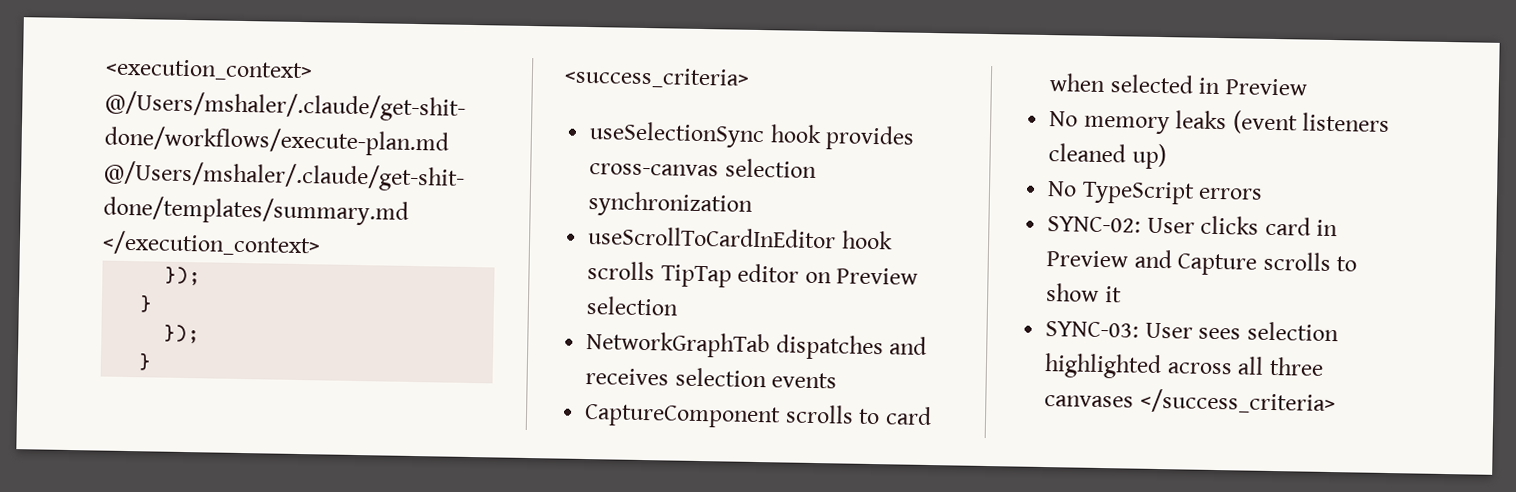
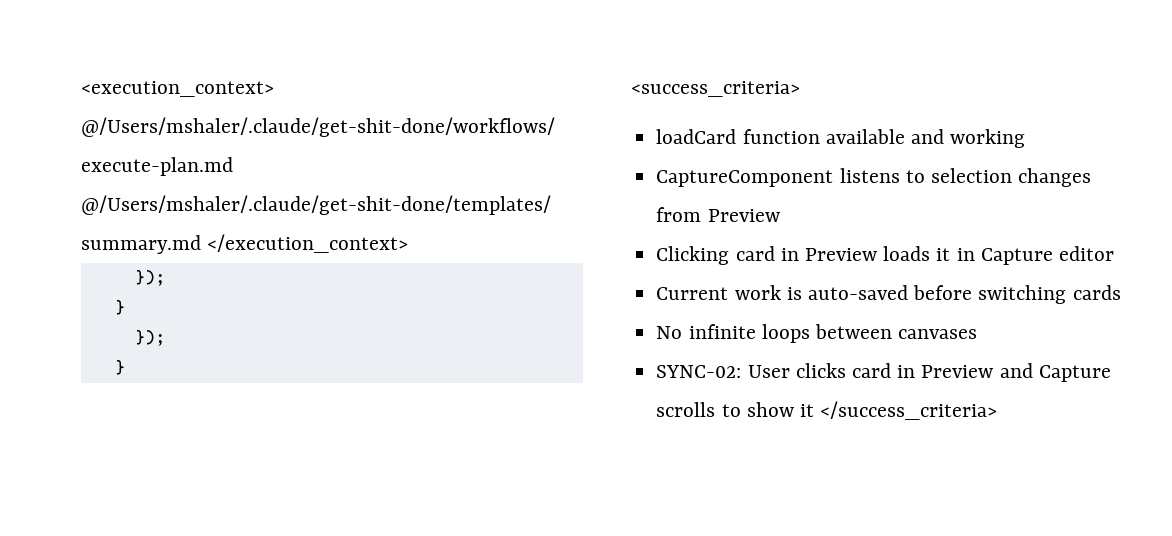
- useSelectionSync hook provides cross-canvas selection synchronization
- useScrollToCardInEditor hook scrolls TipTap editor on Preview selection
- NetworkGraphTab dispatches and receives selection events
- CaptureComponent scrolls to card when selected in Preview
- No memory leaks (event listeners cleaned up)
- No TypeScript errors
+ loadCard function available and working
+ CaptureComponent listens to selection changes from Preview
+ Clicking card in Preview loads it in Capture editor
+ Current work is auto-saved before switching cards
+ No infinite loops between canvases
- SYNC-02: User clicks card in Preview and Capture scrolls to show it
- SYNC-03: User sees selection highlighted across all three canvases </success_criteria>
+ SYNC-02: User clicks card in Preview and Capture scrolls to show it </success_criteria>

